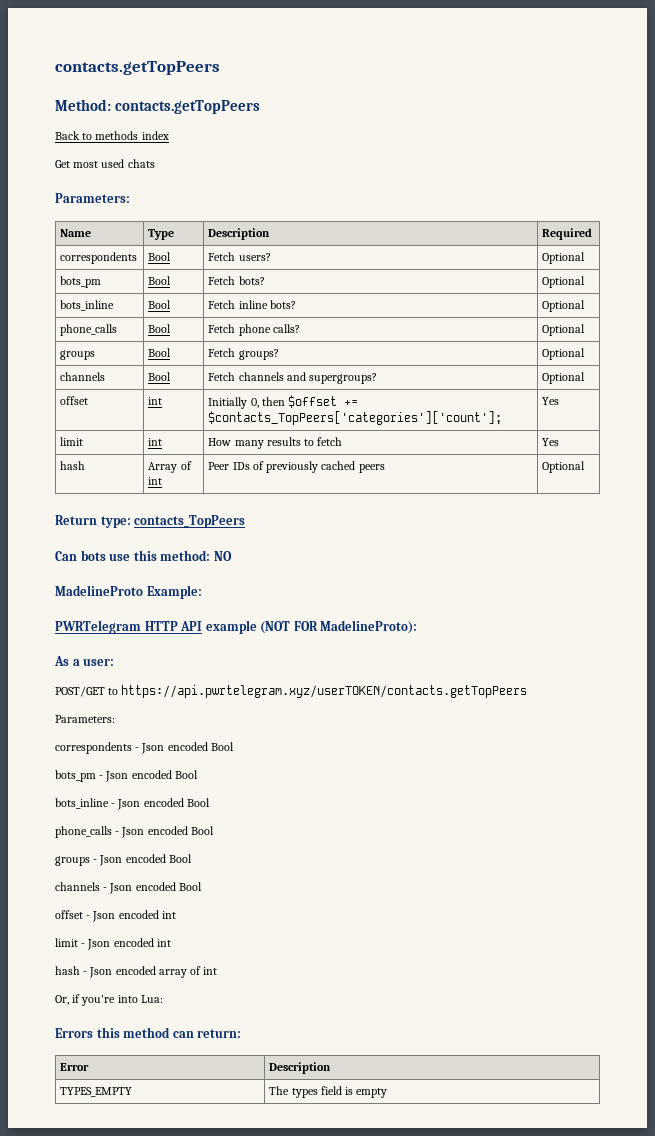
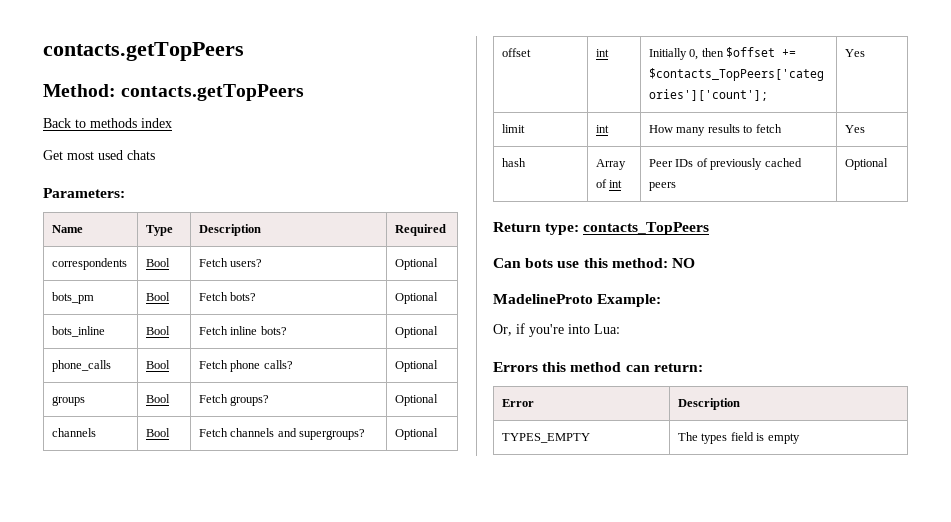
- PWRTelegram HTTP API example (NOT FOR MadelineProto):
- As a user:
- POST/GET to https://api.pwrtelegram.xyz/userTOKEN/contacts.getTopPeers
- Parameters:
- correspondents - Json encoded Bool
- bots_pm - Json encoded Bool
- bots_inline - Json encoded Bool
- phone_calls - Json encoded Bool
- groups - Json encoded Bool
- channels - Json encoded Bool
- offset - Json encoded int
- limit - Json encoded int
- hash - Json encoded array of int

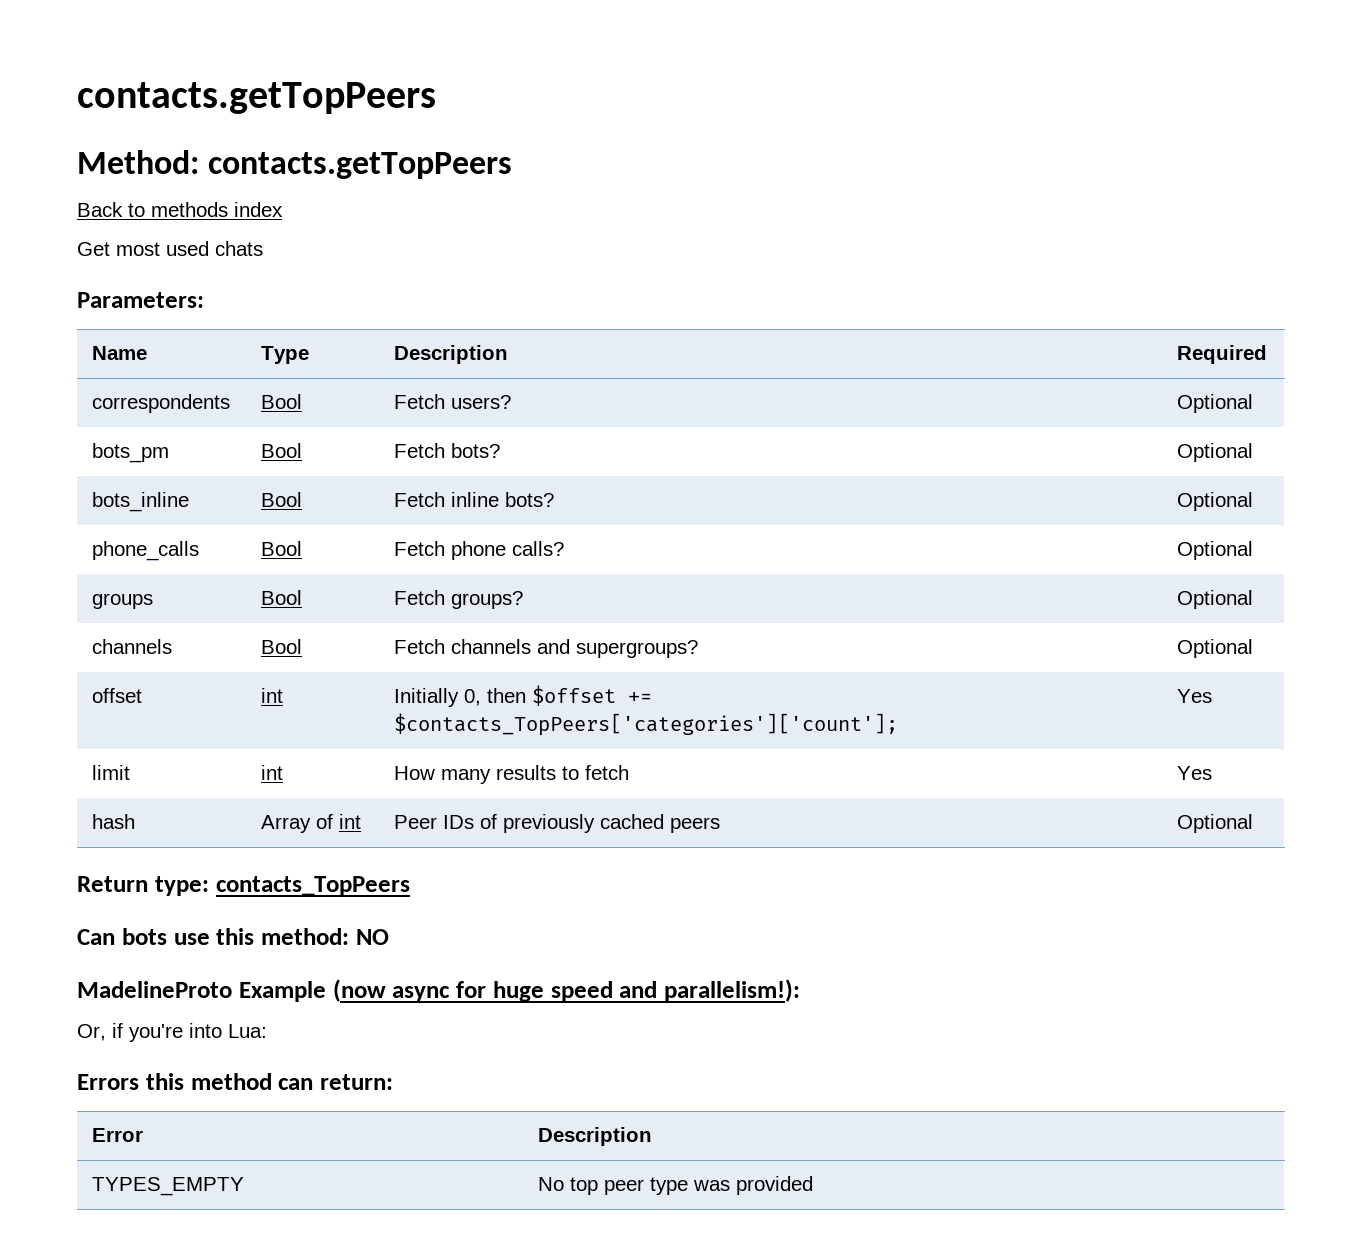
- MadelineProto Example:
+ MadelineProto Example (now async for huge speed and parallelism!):
- TYPES_EMPTY | The types field is empty
+ TYPES_EMPTY | No top peer type was provided

